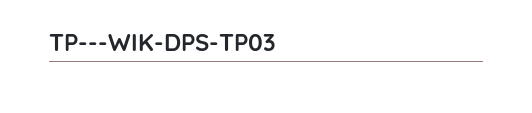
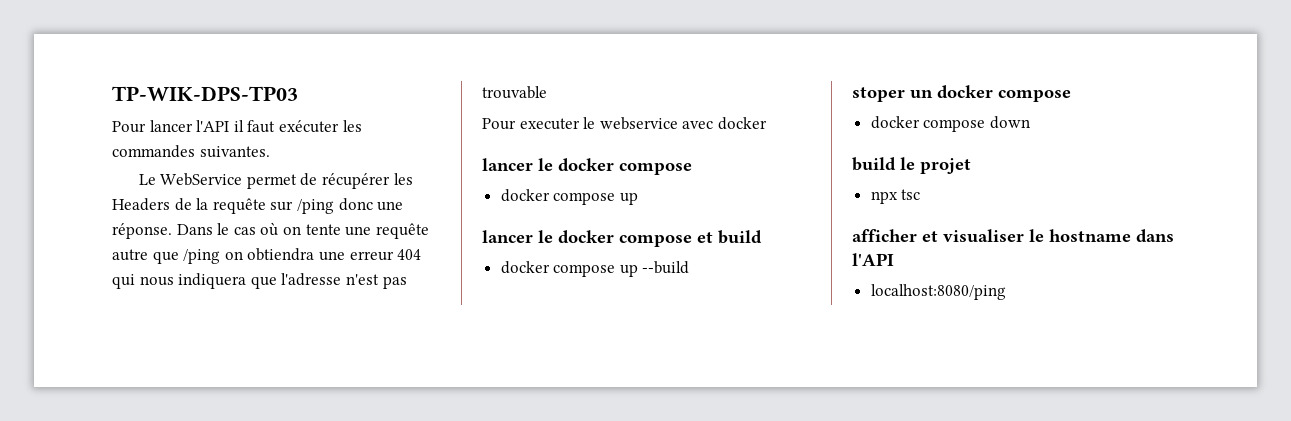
- TP---WIK-DPS-TP03
+ TP-WIK-DPS-TP03
+ Pour lancer l'API il faut exécuter les commandes suivantes.
+ Le WebService permet de récupérer les Headers de la requête sur /ping donc une réponse. Dans le cas où on tente une requête autre que /ping on obtiendra une erreur 404 qui nous indiquera que l'adresse n'est pas trouvable
+ Pour executer le webservice avec docker
+ lancer le docker compose
+ docker compose up
+ lancer le docker compose et build
+ docker compose up --build
+ stoper un docker compose
+ docker compose down
+ build le projet
+ npx tsc
+ afficher et visualiser le hostname dans l'API
+ localhost:8080/ping

